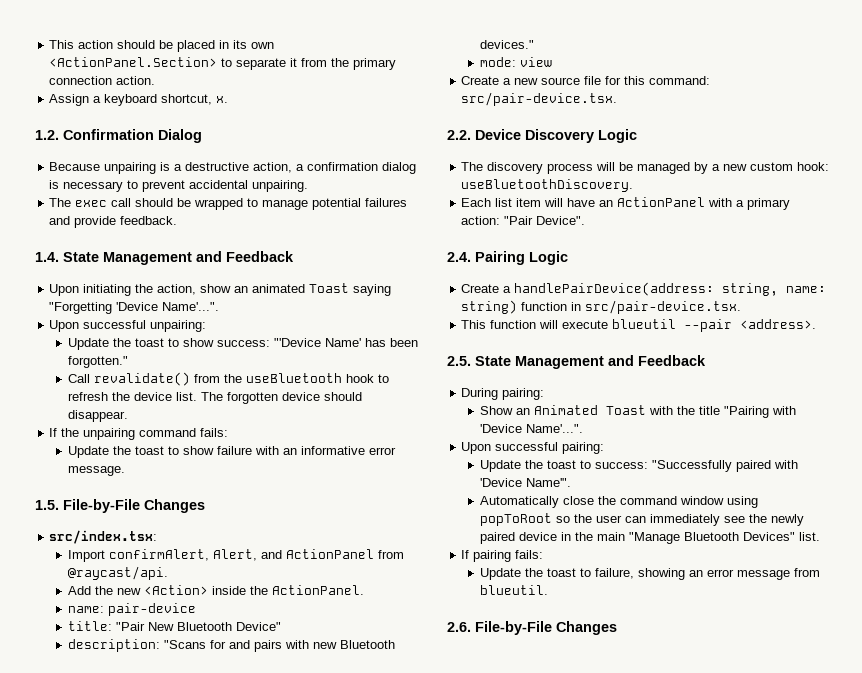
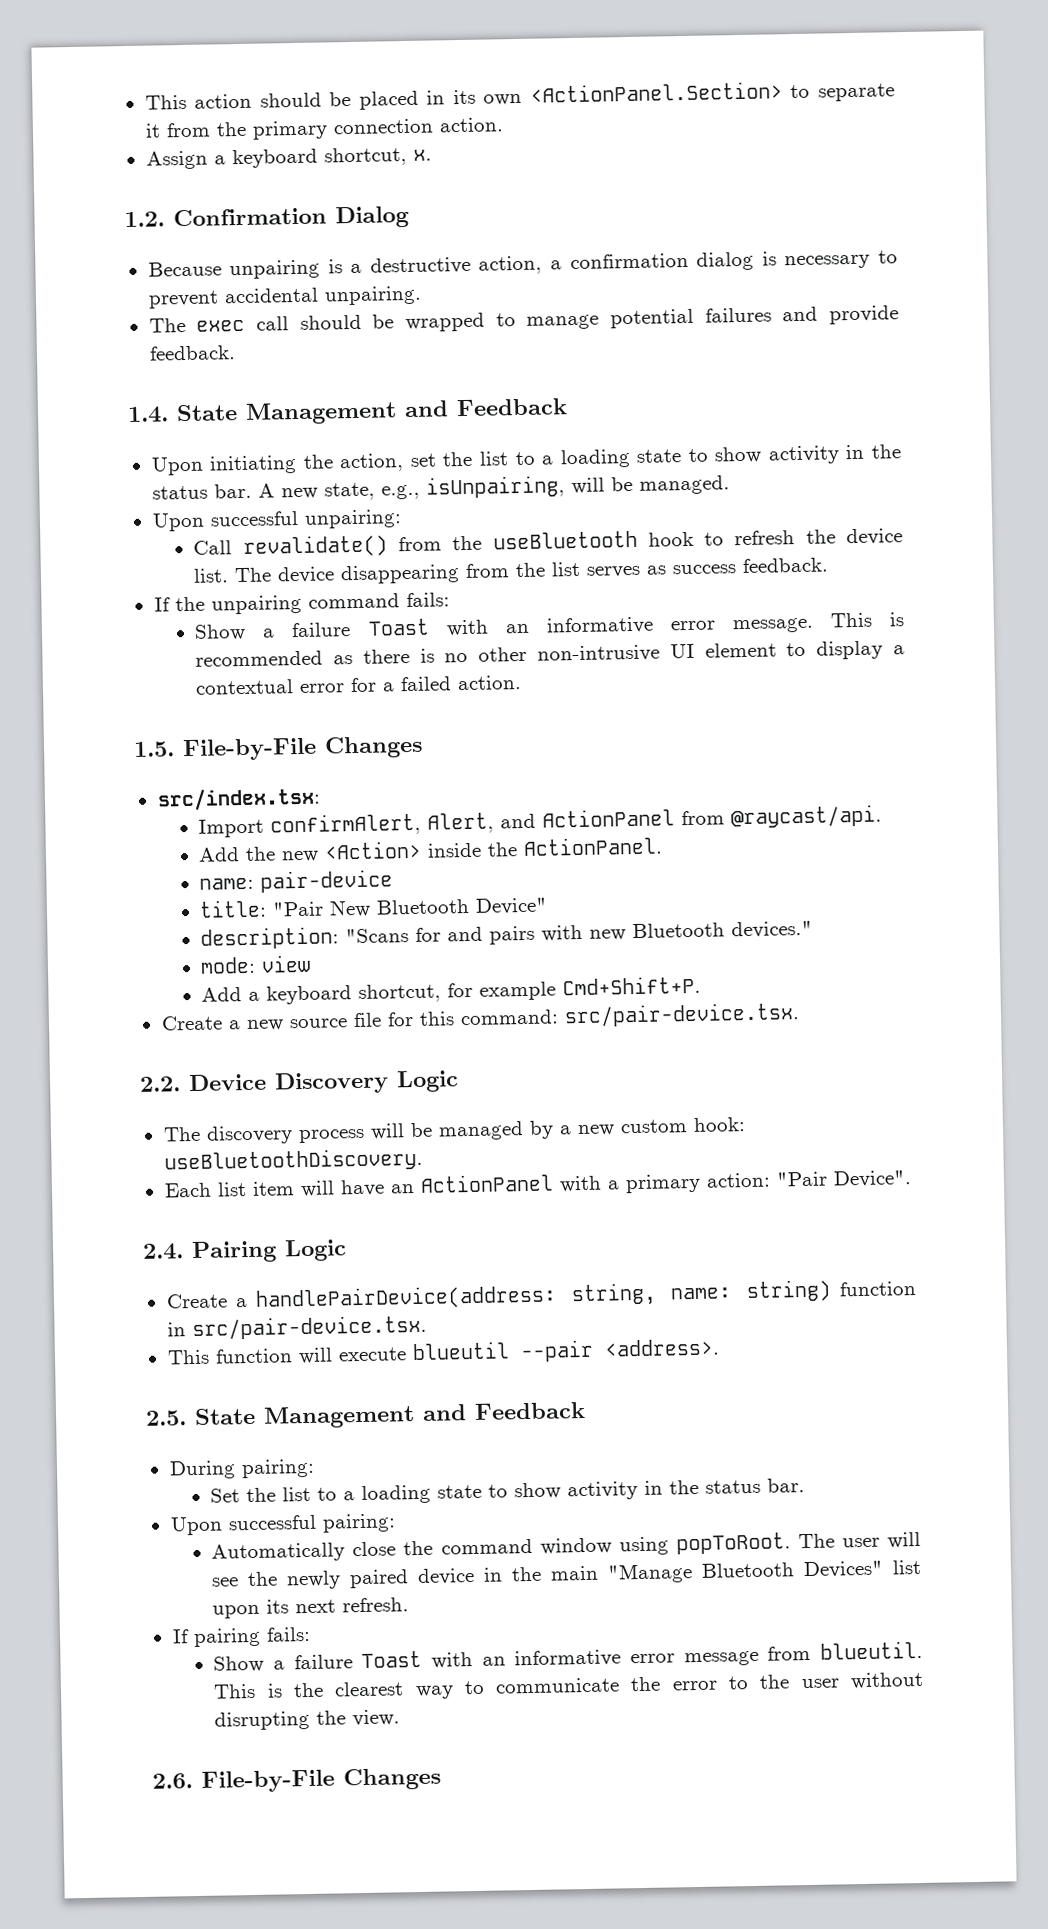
- Upon initiating the action, show an animated Toast saying "Forgetting 'Device Name'...".
+ Upon initiating the action, set the list to a loading state to show activity in the status bar. A new state, e.g., isUnpairing, will be managed.
  Upon successful unpairing:
- Update the toast to show success: "'Device Name' has been forgotten."
- The forgotten device should disappear.
+ The device disappearing from the list serves as success feedback.
- Update the toast to show failure with an informative error message.
+ Show a failure Toast with an informative error message. This is recommended as there is no other non-intrusive UI element to display a contextual error for a failed action.
+ Add a keyboard shortcut, for example Cmd+Shift+P.
- Show an Animated Toast with the title "Pairing with 'Device Name'...".
+ Set the list to a loading state to show activity in the status bar.
  Upon successful pairing:
- Update the toast to success: "Successfully paired with 'Device Name'".
- Automatically close the command window using popToRoot so the user can immediately see the newly paired device in the main "Manage Bluetooth Devices" list.
+ Automatically close the command window using popToRoot. The user will see the newly paired device in the main "Manage Bluetooth Devices" list upon its next refresh.
  If pairing fails:
- Update the toast to failure, showing an error message from blueutil.
+ Show a failure Toast with an informative error message from blueutil. This is the clearest way to communicate the error to the user without disrupting the view.

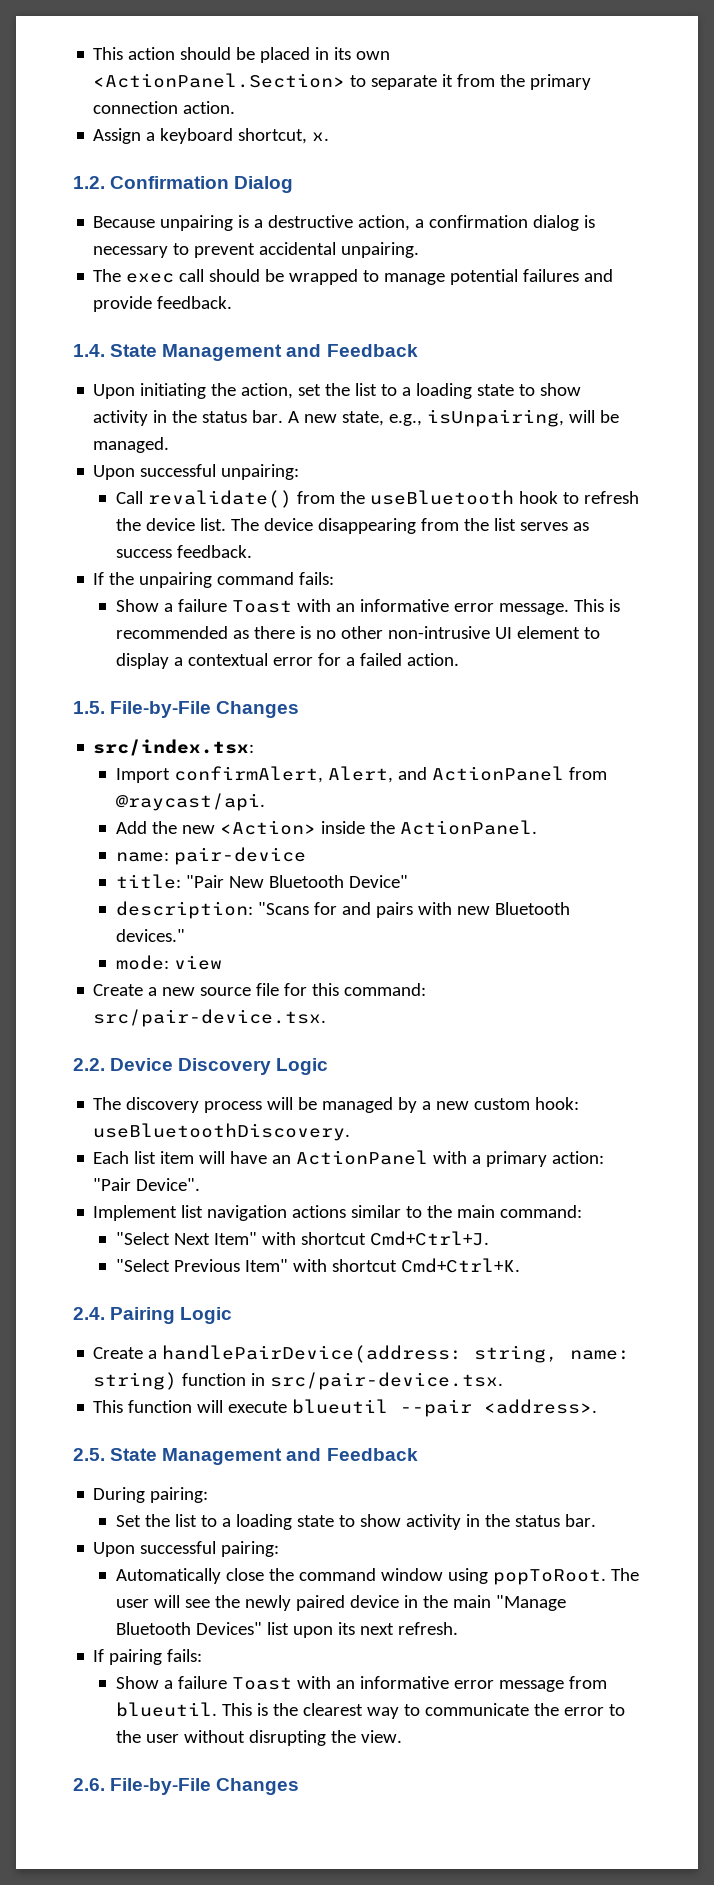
- Add a keyboard shortcut, for example Cmd+Shift+P.
+ Implement list navigation actions similar to the main command:
+ "Select Next Item" with shortcut Cmd+Ctrl+J.
+ "Select Previous Item" with shortcut Cmd+Ctrl+K.

